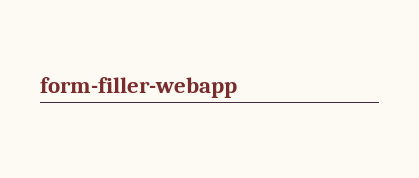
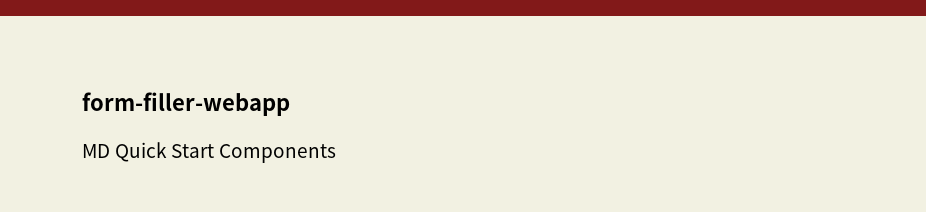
+ MD Quick Start Components

